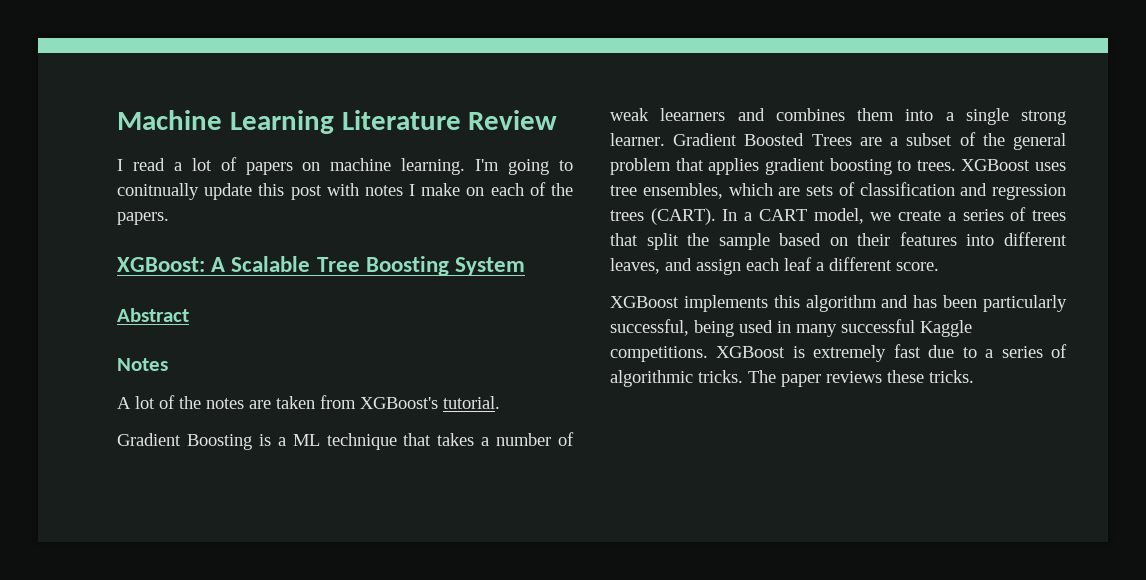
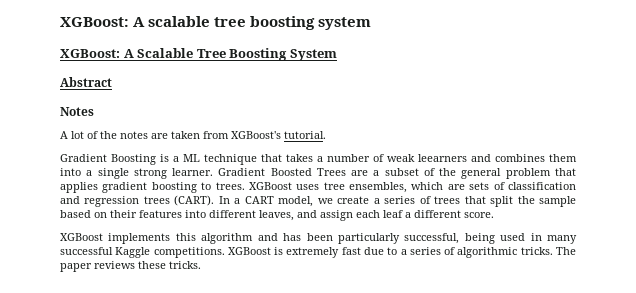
- Machine Learning Literature Review
- I read a lot of papers on machine learning. I'm going to conitnually update this post with notes I make on each of the papers.
+ XGBoost: A scalable tree boosting system

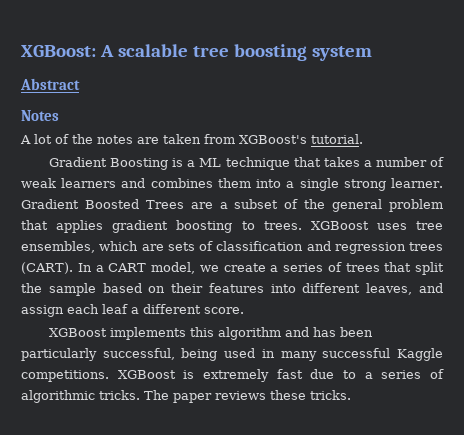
- XGBoost: A Scalable Tree Boosting System
- Gradient Boosting is a ML technique that takes a number of weak leearners and combines them into a single strong learner.
+ Gradient Boosting is a ML technique that takes a number of weak learners and combines them into a single strong learner.

